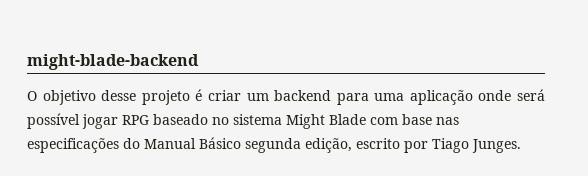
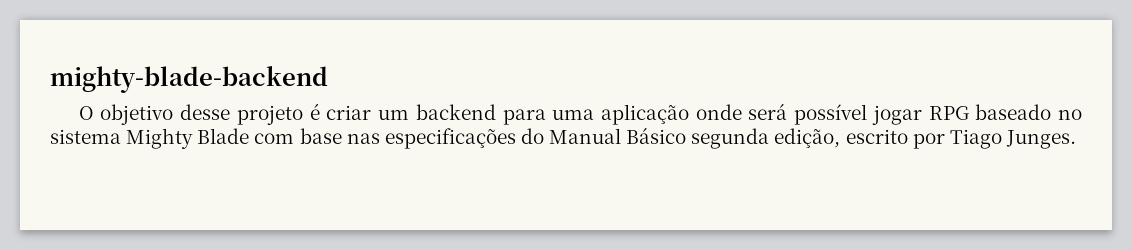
- might-blade-backend
+ mighty-blade-backend
- O objetivo desse projeto é criar um backend para uma aplicação onde será possível jogar RPG baseado no sistema Might Blade com base nas especificações do Manual Básico segunda edição, escrito por Tiago Junges.
+ O objetivo desse projeto é criar um backend para uma aplicação onde será possível jogar RPG baseado no sistema Mighty Blade com base nas especificações do Manual Básico segunda edição, escrito por Tiago Junges.

